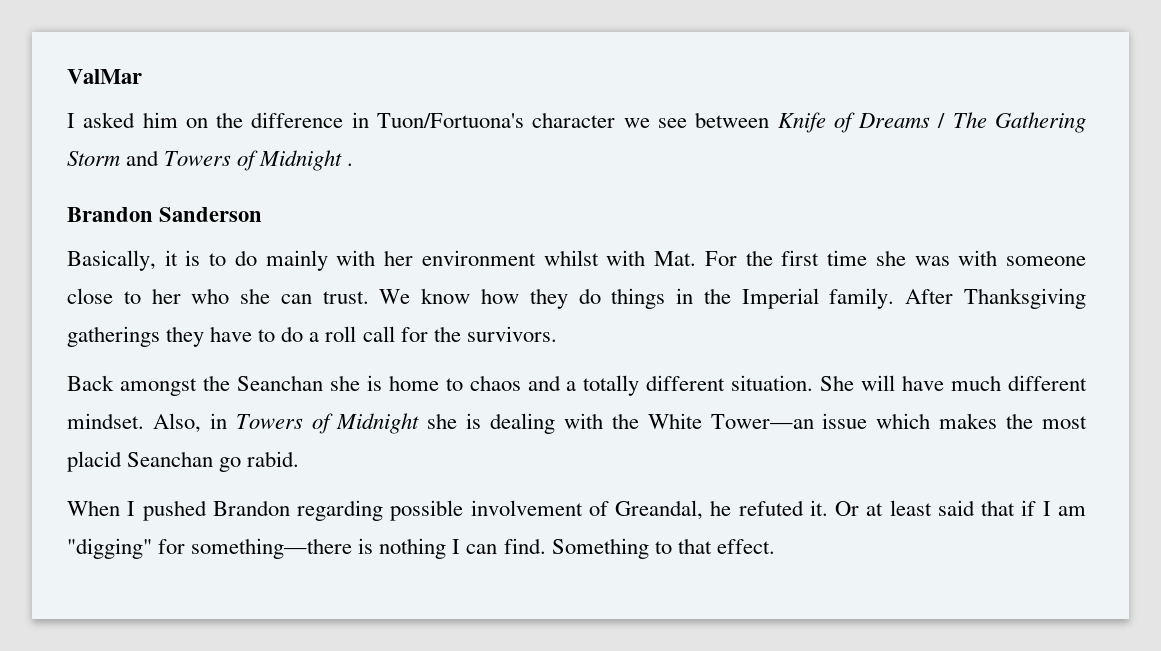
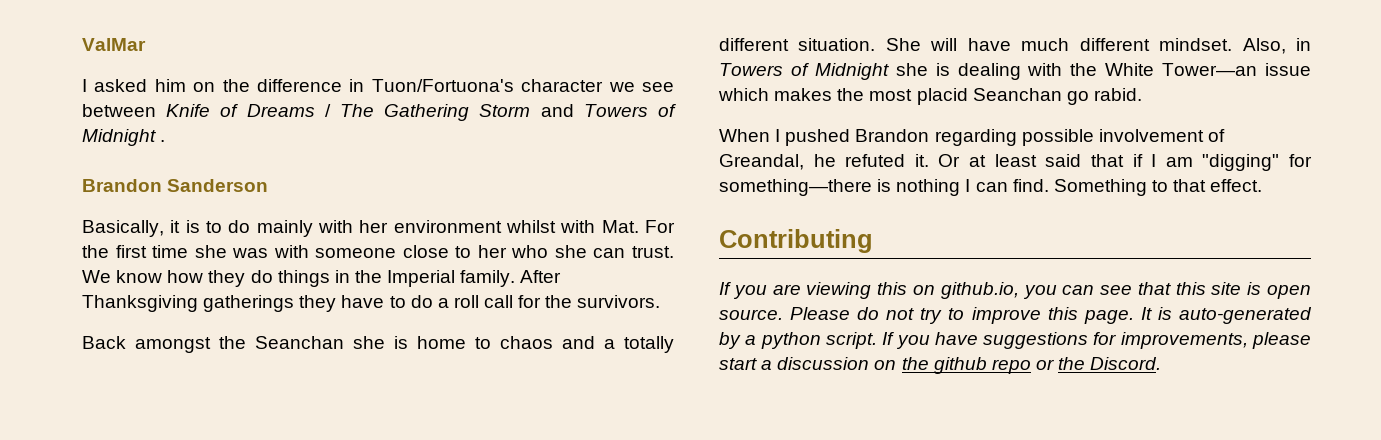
+ Contributing
+ If you are viewing this on github.io, you can see that this site is open source. Please do not try to improve this page. It is auto-generated by a python script. If you have suggestions for improvements, please start a discussion on the github repo or the Discord.

